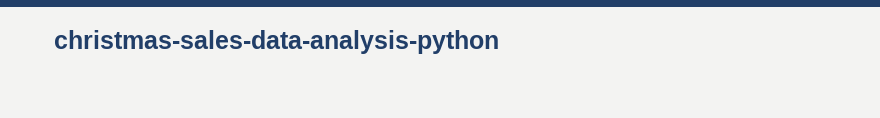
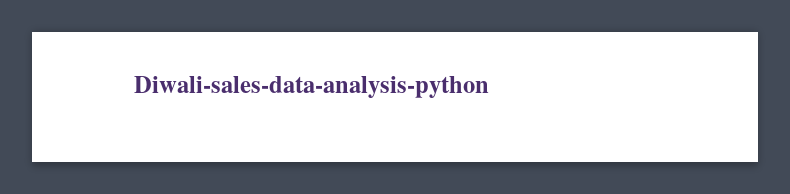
- christmas-sales-data-analysis-python
+ Diwali-sales-data-analysis-python

